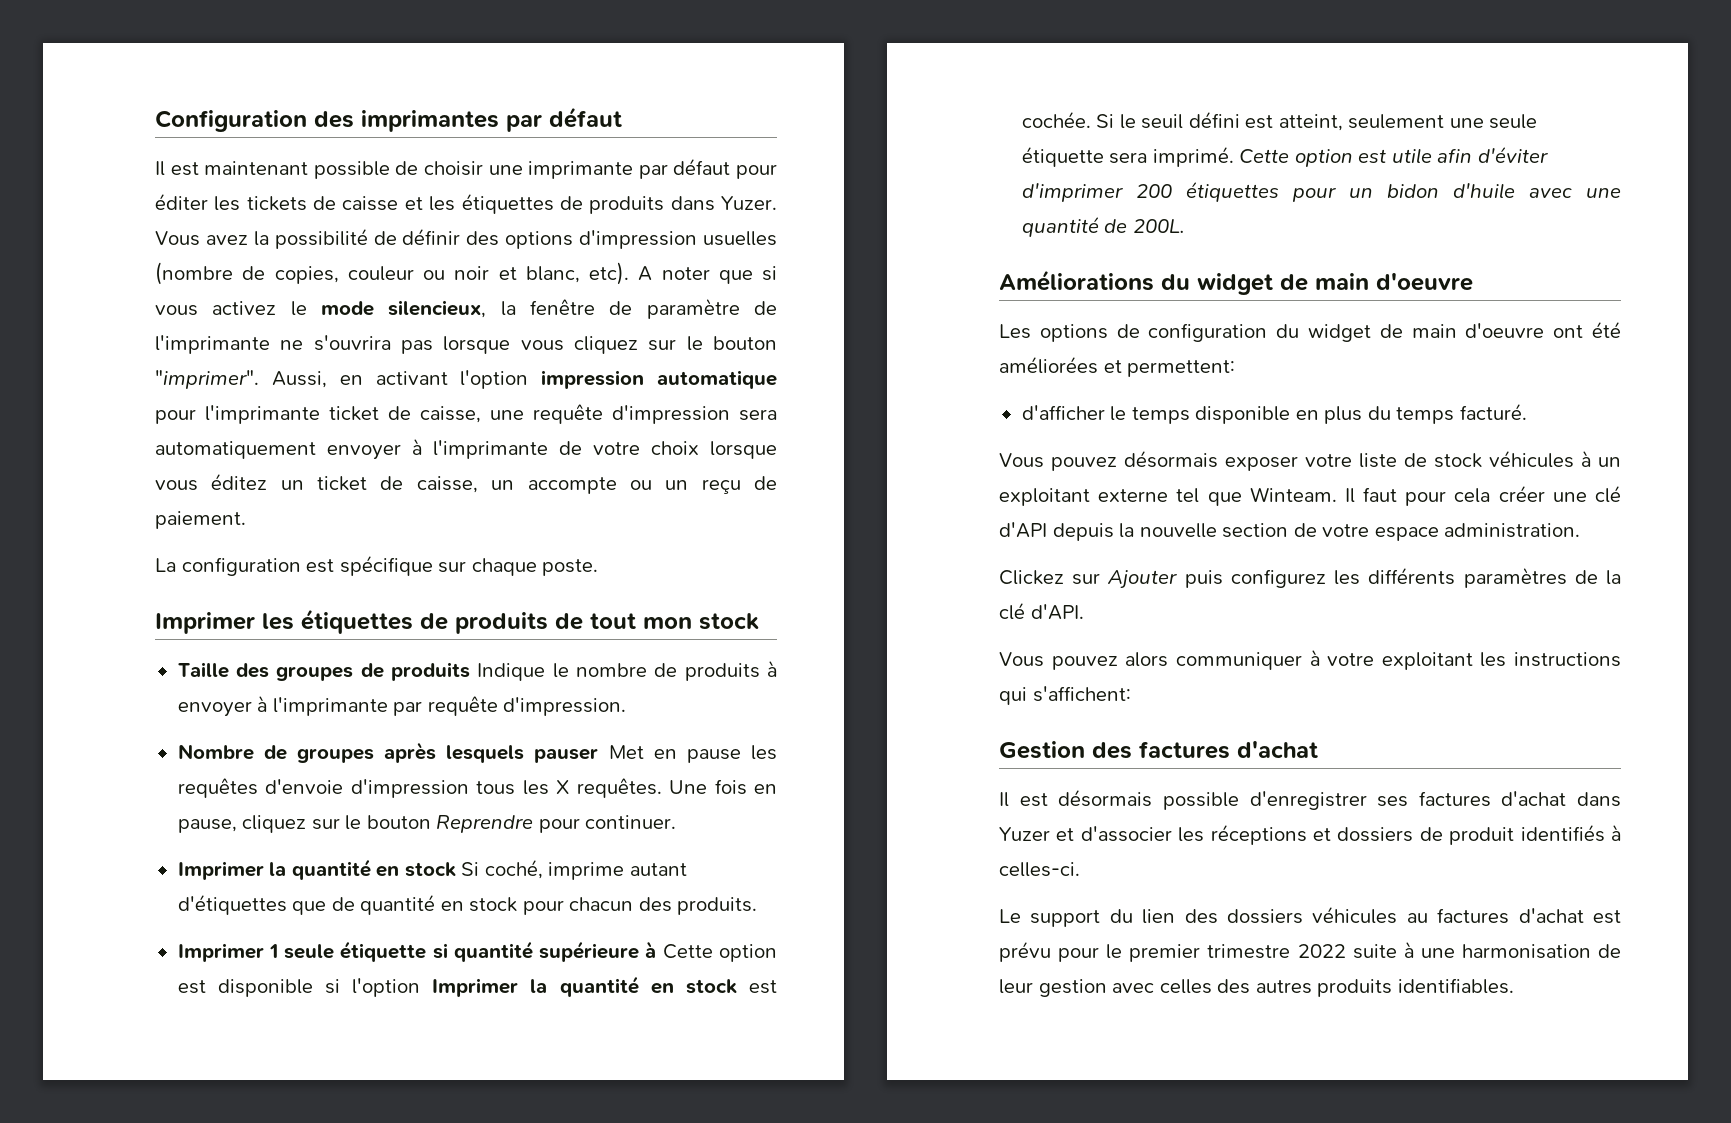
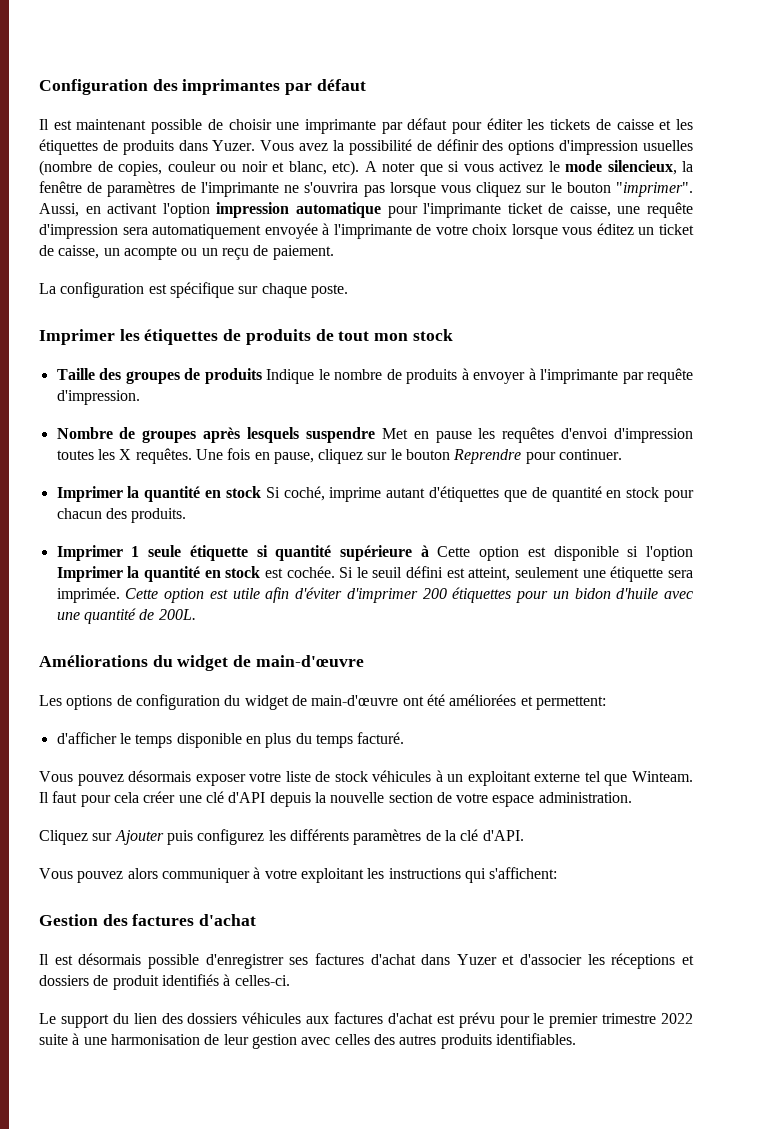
- A noter que si vous activez le mode silencieux, la fenêtre de paramètre de l'imprimante ne s'ouvrira pas lorsque vous cliquez sur le bouton "imprimer".
+ A noter que si vous activez le mode silencieux, la fenêtre de paramètres de l'imprimante ne s'ouvrira pas lorsque vous cliquez sur le bouton "imprimer".
- Aussi, en activant l'option impression automatique pour l'imprimante ticket de caisse, une requête d'impression sera automatiquement envoyer à l'imprimante de votre choix lorsque vous éditez un ticket de caisse, un accompte ou un reçu de paiement.
+ Aussi, en activant l'option impression automatique pour l'imprimante ticket de caisse, une requête d'impression sera automatiquement envoyée à l'imprimante de votre choix lorsque vous éditez un ticket de caisse, un acompte ou un reçu de paiement.
- Nombre de groupes après lesquels pauser Met en pause les requêtes d'envoie d'impression tous les X requêtes.
+ Nombre de groupes après lesquels suspendre Met en pause les requêtes d'envoi d'impression toutes les X requêtes.
- Si le seuil défini est atteint, seulement une seule étiquette sera imprimé.
+ Si le seuil défini est atteint, seulement une étiquette sera imprimée.
- Améliorations du widget de main d'oeuvre
+ Améliorations du widget de main-d'œuvre
- Les options de configuration du widget de main d'oeuvre ont été améliorées et permettent:
+ Les options de configuration du widget de main-d'œuvre ont été améliorées et permettent:
- Clickez sur Ajouter puis configurez les différents paramètres de la clé d'API.
+ Cliquez sur Ajouter puis configurez les différents paramètres de la clé d'API.
- Le support du lien des dossiers véhicules au factures d'achat est prévu pour le premier trimestre 2022 suite à une harmonisation de leur gestion avec celles des autres produits identifiables.
+ Le support du lien des dossiers véhicules aux factures d'achat est prévu pour le premier trimestre 2022 suite à une harmonisation de leur gestion avec celles des autres produits identifiables.

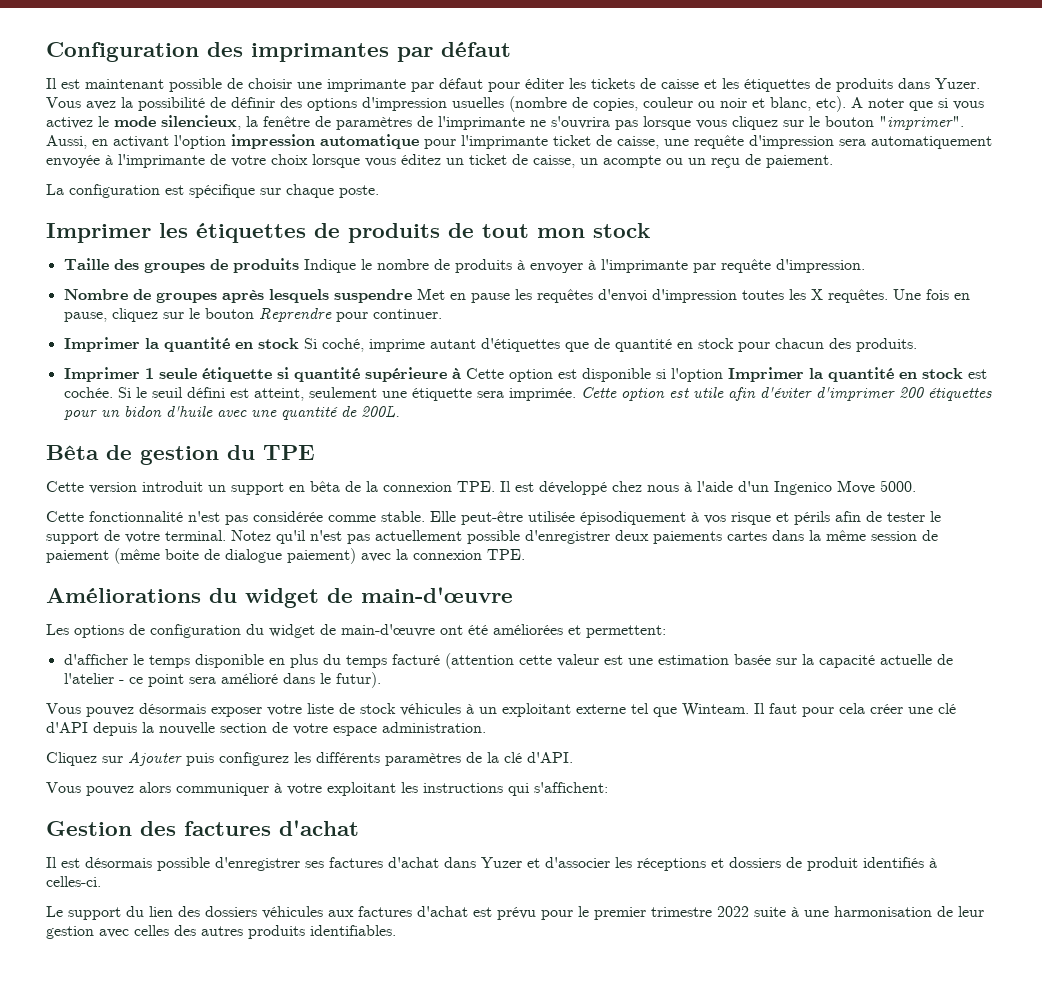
+ Bêta de gestion du TPE
+ Cette version introduit un support en bêta de la connexion TPE. Il est développé chez nous à l'aide d'un Ingenico Move 5000.
+ Cette fonctionnalité n'est pas considérée comme stable. Elle peut-être utilisée épisodiquement à vos risque et périls afin de tester le support de votre terminal. Notez qu'il n'est pas actuellement possible d'enregistrer deux paiements cartes dans la même session de paiement (même boite de dialogue paiement) avec la connexion TPE.
- d'afficher le temps disponible en plus du temps facturé.
+ d'afficher le temps disponible en plus du temps facturé (attention cette valeur est une estimation basée sur la capacité actuelle de l'atelier - ce point sera amélioré dans le futur).

